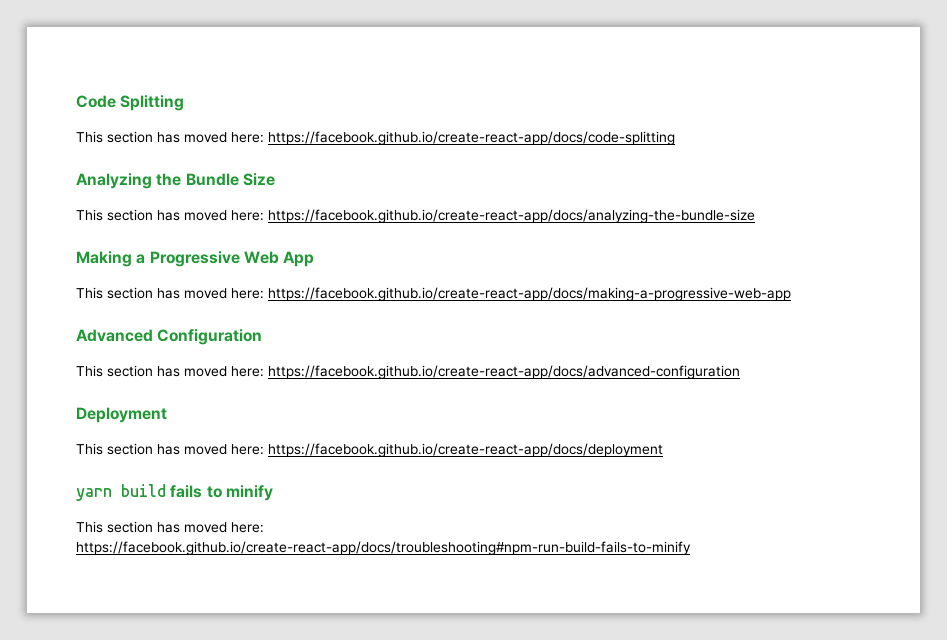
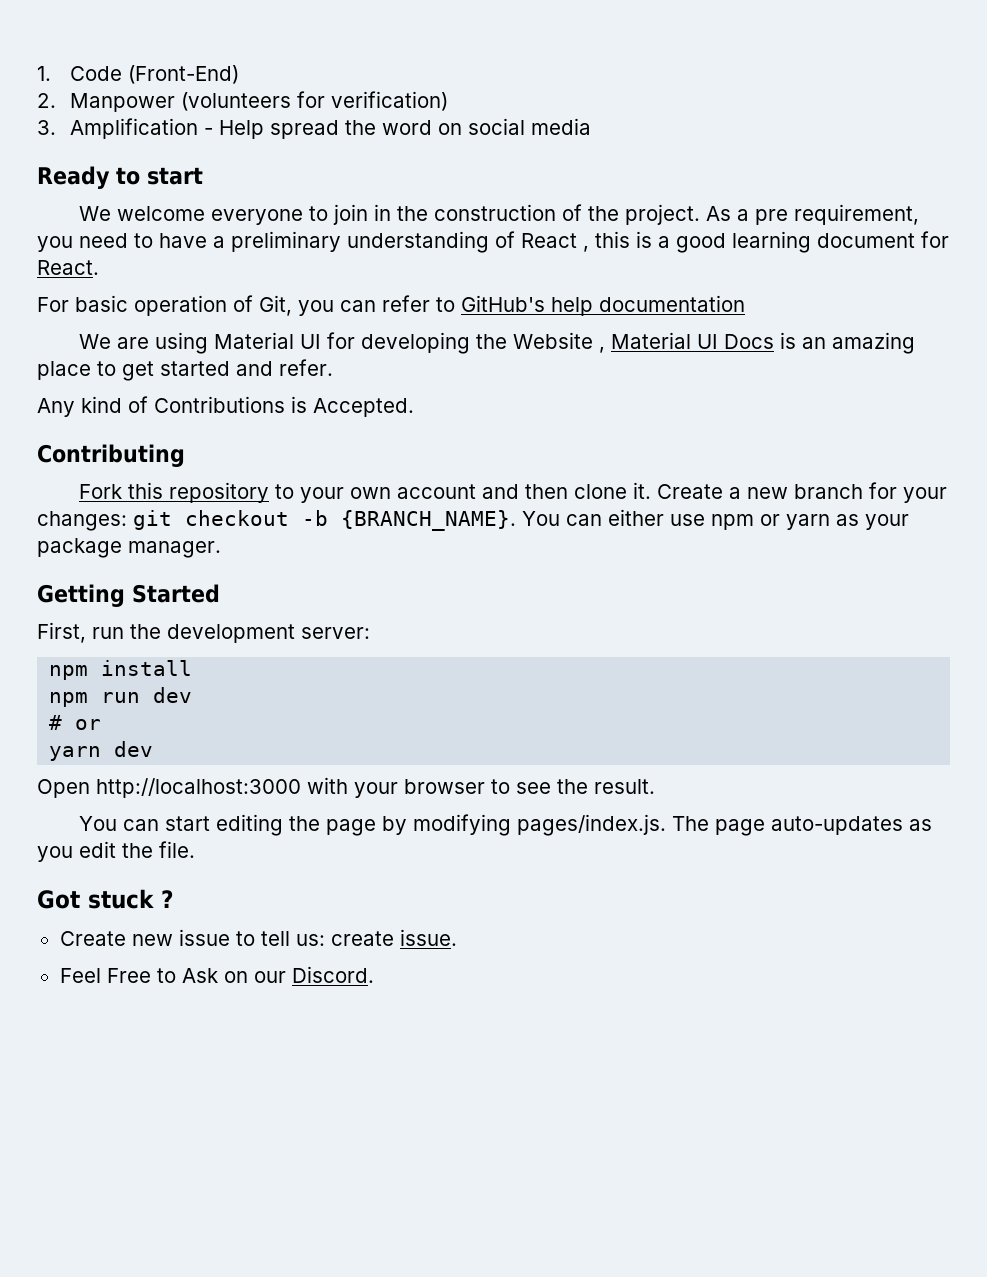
- Code Splitting
- This section has moved here: https://facebook.github.io/create-react-app/docs/code-splitting
- Analyzing the Bundle Size
- This section has moved here: https://facebook.github.io/create-react-app/docs/analyzing-the-bundle-size
- Making a Progressive Web App
- This section has moved here: https://facebook.github.io/create-react-app/docs/making-a-progressive-web-app
- Advanced Configuration
- This section has moved here: https://facebook.github.io/create-react-app/docs/advanced-configuration
- Deployment
- This section has moved here: https://facebook.github.io/create-react-app/docs/deployment
- yarn build fails to minify
- This section has moved here: https://facebook.github.io/create-react-app/docs/troubleshooting#npm-run-build-fails-to-minify
+ 1. Code (Front-End)
+ 2. Manpower (volunteers for verification)
+ 3. Amplification - Help spread the word on social media
+ Ready to start
+ We welcome everyone to join in the construction of the project. As a pre requirement, you need to have a preliminary understanding of React , this is a good learning document for React.
+ For basic operation of Git, you can refer to GitHub's help documentation
+ We are using Material UI for developing the Website , Material UI Docs is an amazing place to get started and refer.
+ Any kind of Contributions is Accepted.
+ Contributing
+ Fork this repository to your own account and then clone it. Create a new branch for your changes: git checkout -b {BRANCH_NAME}. You can either use npm or yarn as your package manager.
+ Getting Started
+ First, run the development server:
+ npm install
+ npm run dev
+ # or
+ yarn dev
+ Open http://localhost:3000 with your browser to see the result.
+ You can start editing the page by modifying pages/index.js. The page auto-updates as you edit the file.
+ Got stuck ?
+ Create new issue to tell us: create issue.
+ Feel Free to Ask on our Discord.

